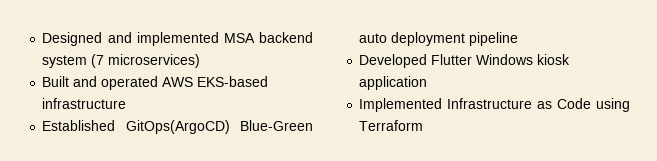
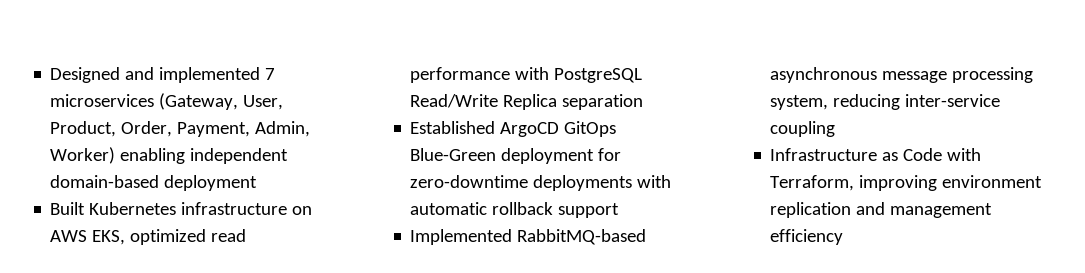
- Designed and implemented MSA backend system (7 microservices)
- Built and operated AWS EKS-based infrastructure
- Established GitOps(ArgoCD) Blue-Green auto deployment pipeline
- Developed Flutter Windows kiosk application
- Implemented Infrastructure as Code using Terraform
+ Designed and implemented 7 microservices (Gateway, User, Product, Order, Payment, Admin, Worker) enabling independent domain-based deployment
+ Built Kubernetes infrastructure on AWS EKS, optimized read performance with PostgreSQL Read/Write Replica separation
+ Established ArgoCD GitOps Blue-Green deployment for zero-downtime deployments with automatic rollback support
+ Implemented RabbitMQ-based asynchronous message processing system, reducing inter-service coupling
+ Infrastructure as Code with Terraform, improving environment replication and management efficiency

